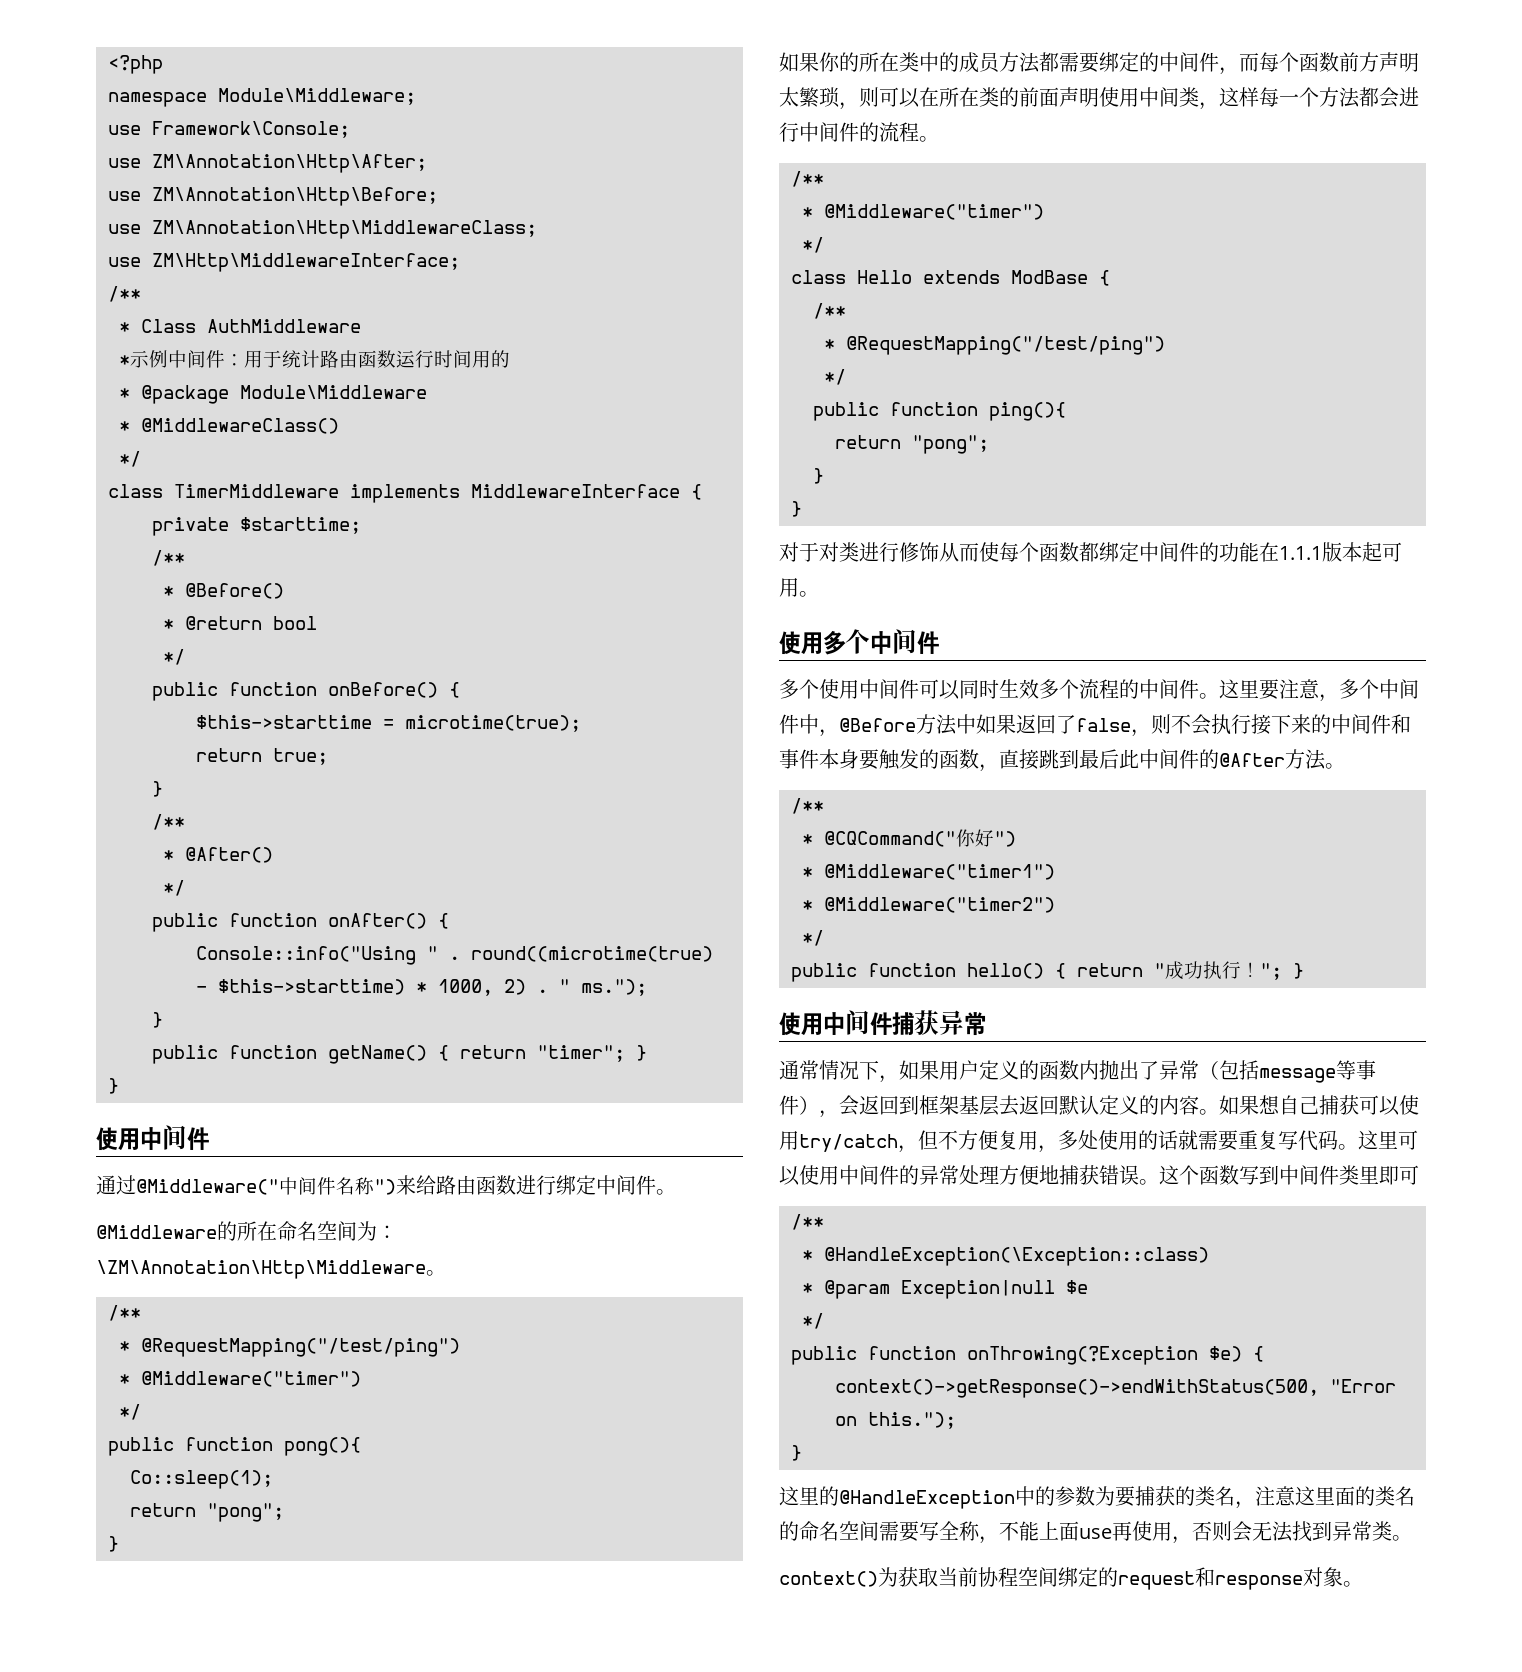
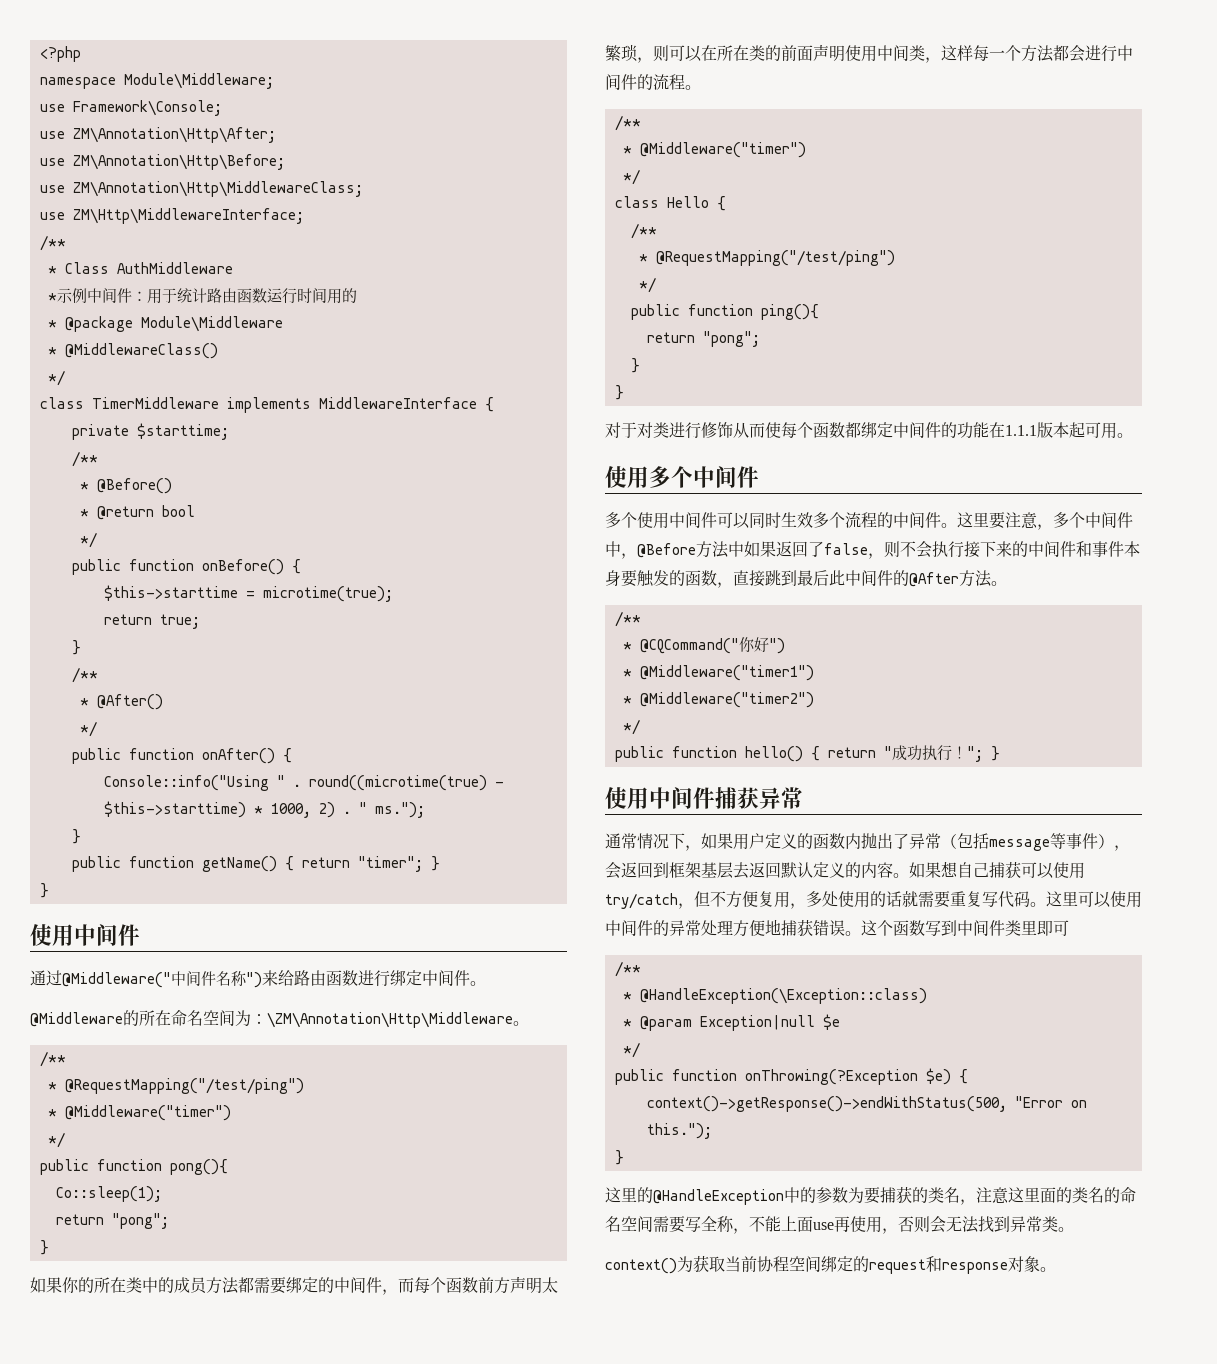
- class Hello extends ModBase {
+ class Hello {

